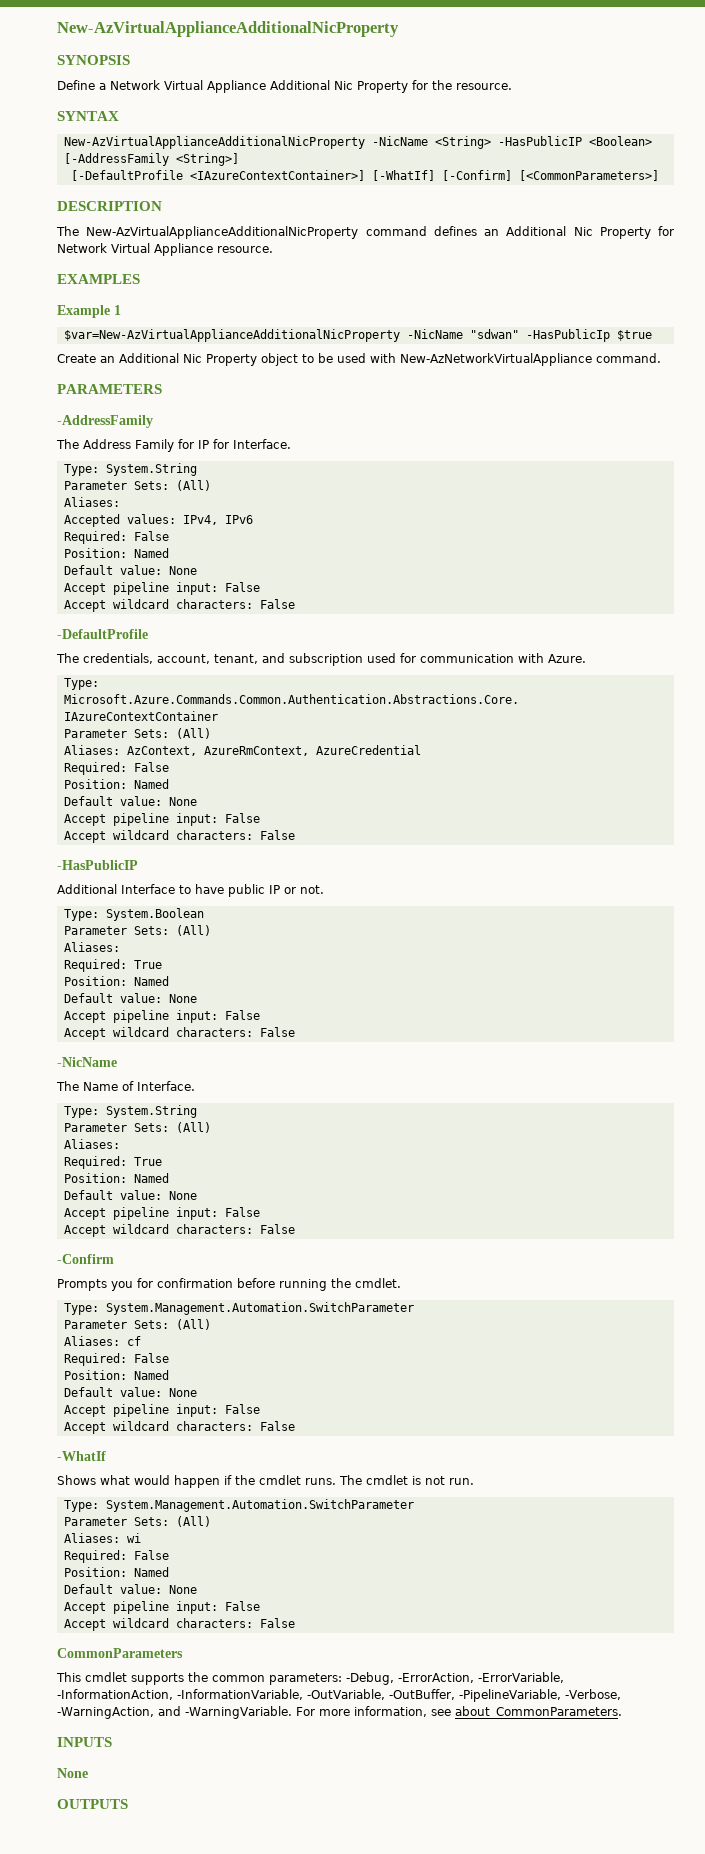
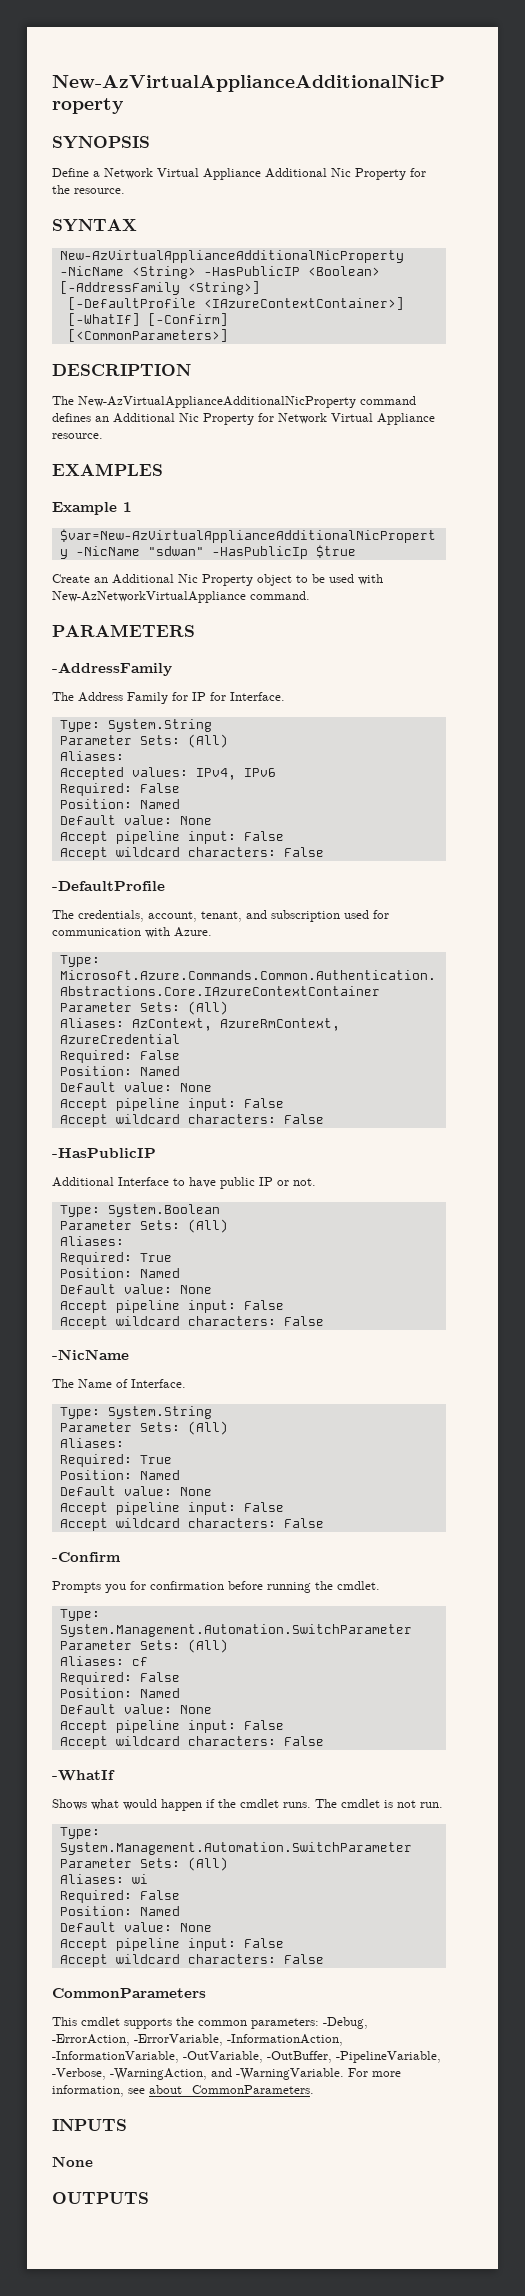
- [-DefaultProfile <IAzureContextContainer>] [-WhatIf] [-Confirm] [<CommonParameters>]
+ [-DefaultProfile <IAzureContextContainer>] [-WhatIf] [-Confirm]
+ [<CommonParameters>]

